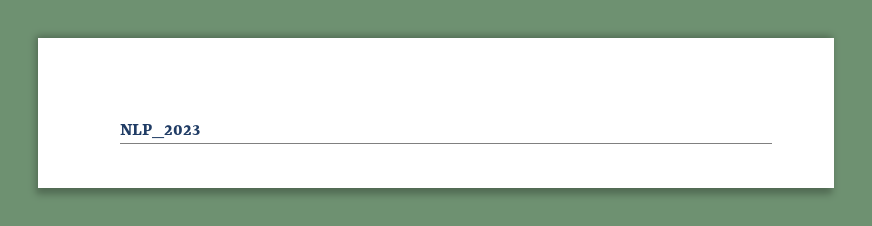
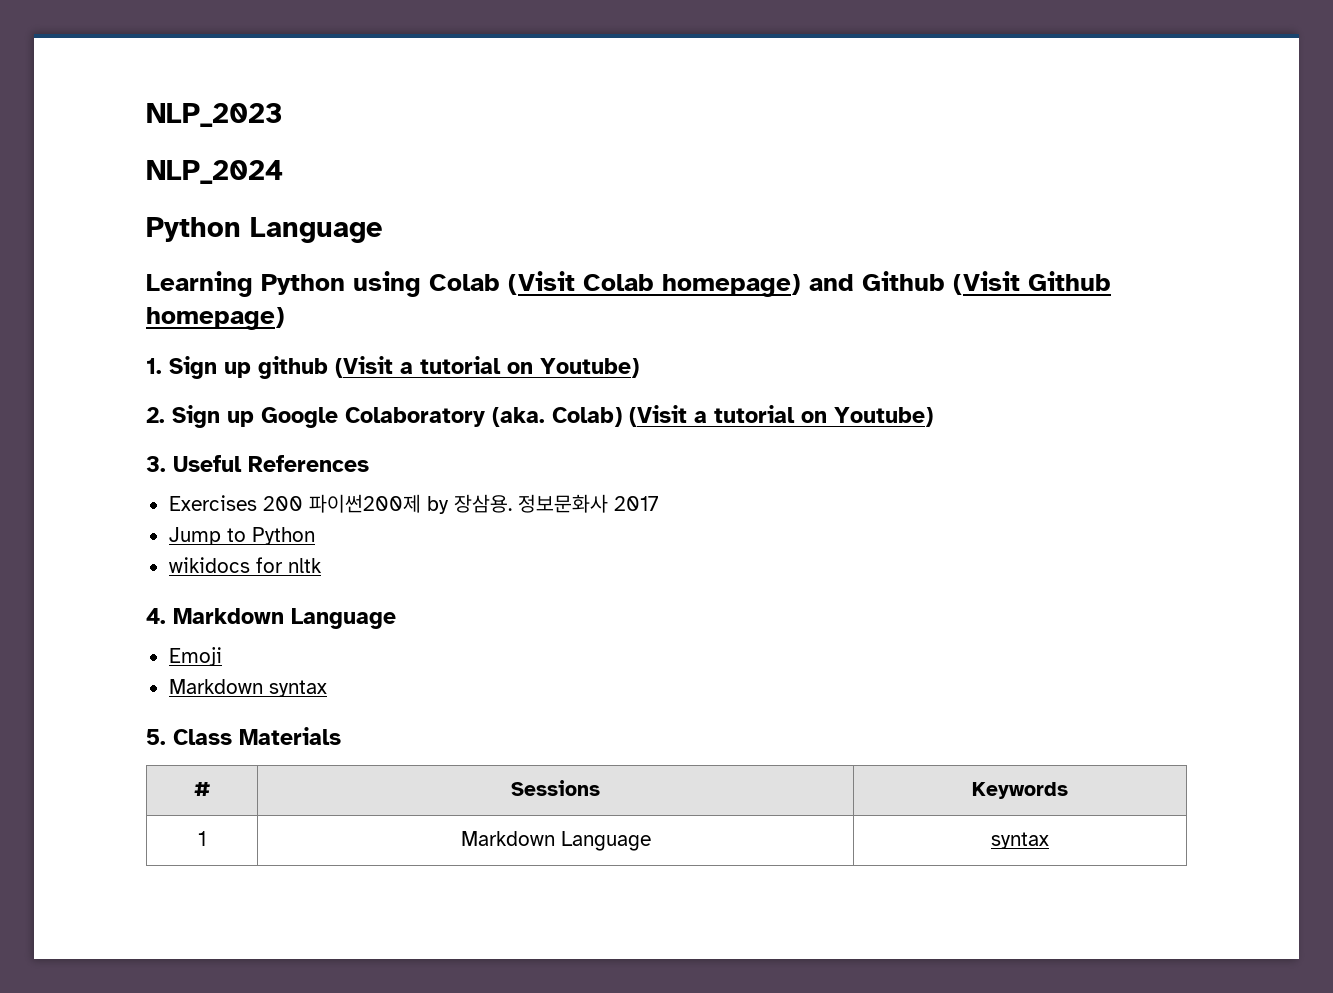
+ NLP_2024
+ Python Language
+ Learning Python using Colab (Visit Colab homepage) and Github (Visit Github homepage)
+ 1. Sign up github (Visit a tutorial on Youtube)
+ 2. Sign up Google Colaboratory (aka. Colab) (Visit a tutorial on Youtube)
+ 3. Useful References
+ Exercises 200 파이썬200제 by 장삼용. 정보문화사 2017
+ Jump to Python
+ wikidocs for nltk
+ 4. Markdown Language
+ Emoji
+ Markdown syntax
+ 5. Class Materials
+ # | Sessions | Keywords
+ 1 | Markdown Language | syntax

